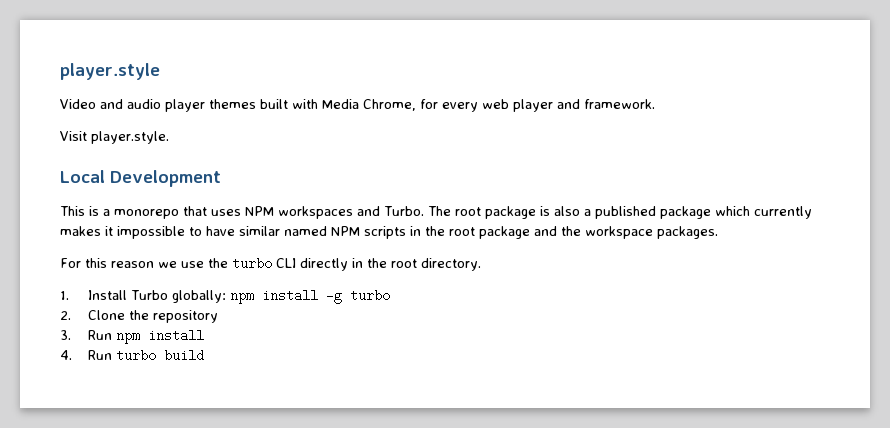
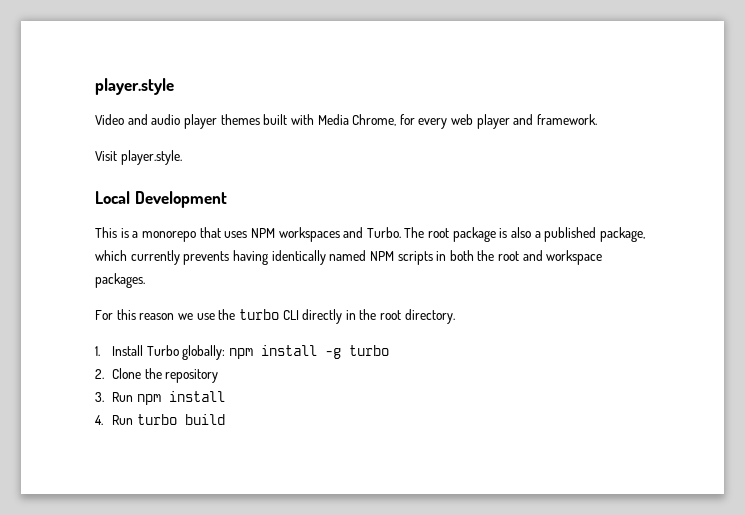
- The root package is also a published package which currently makes it impossible to have similar named NPM scripts in the root package and the workspace packages.
+ The root package is also a published package, which currently prevents having identically named NPM scripts in both the root and workspace packages.

